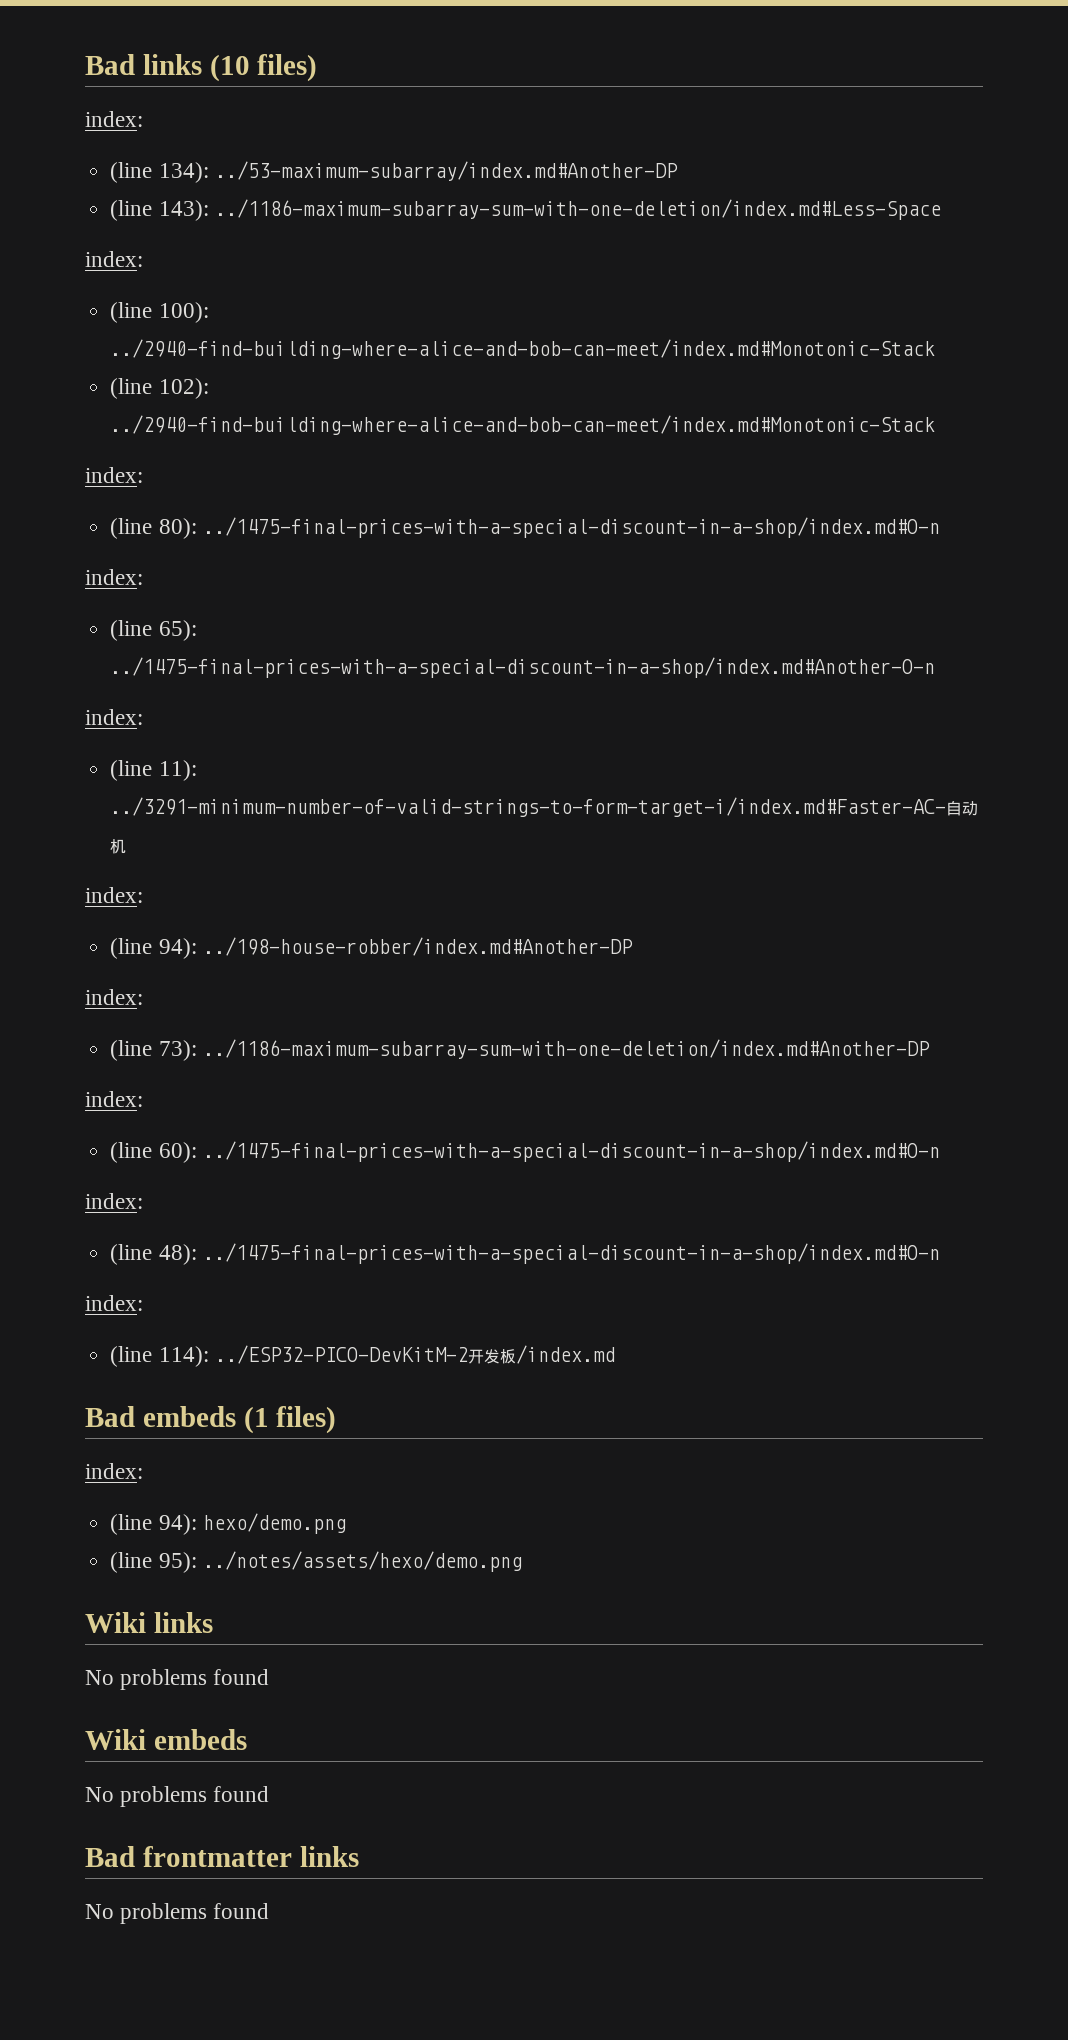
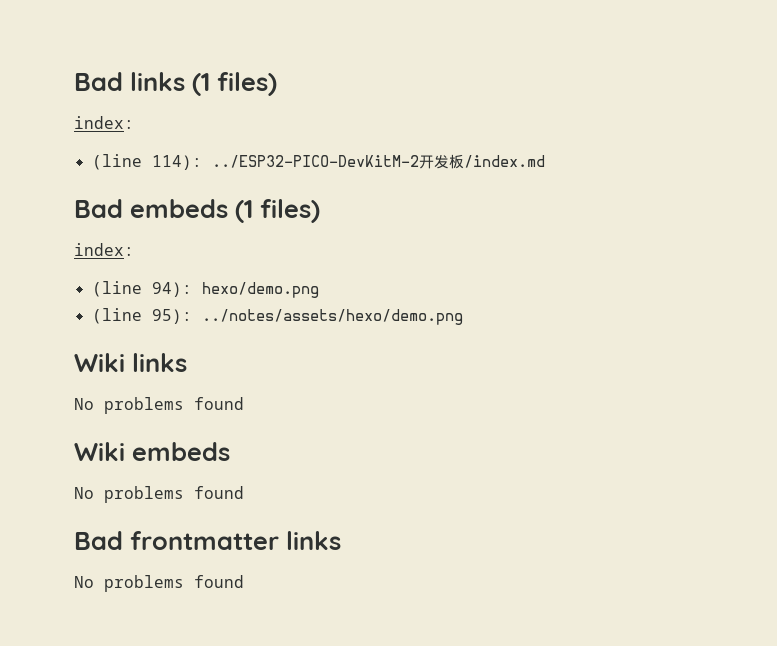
- Bad links (10 files)
- index:
- (line 134): ../53-maximum-subarray/index.md#Another-DP
- (line 143): ../1186-maximum-subarray-sum-with-one-deletion/index.md#Less-Space
- index:
- (line 100): ../2940-find-building-where-alice-and-bob-can-meet/index.md#Monotonic-Stack
- (line 102): ../2940-find-building-where-alice-and-bob-can-meet/index.md#Monotonic-Stack
- index:
- (line 80): ../1475-final-prices-with-a-special-discount-in-a-shop/index.md#O-n
- index:
- (line 65): ../1475-final-prices-with-a-special-discount-in-a-shop/index.md#Another-O-n
- index:
- (line 11): ../3291-minimum-number-of-valid-strings-to-form-target-i/index.md#Faster-AC-自动机
- index:
- (line 94): ../198-house-robber/index.md#Another-DP
- index:
- (line 73): ../1186-maximum-subarray-sum-with-one-deletion/index.md#Another-DP
- index:
- (line 60): ../1475-final-prices-with-a-special-discount-in-a-shop/index.md#O-n
- index:
- (line 48): ../1475-final-prices-with-a-special-discount-in-a-shop/index.md#O-n
+ Bad links (1 files)

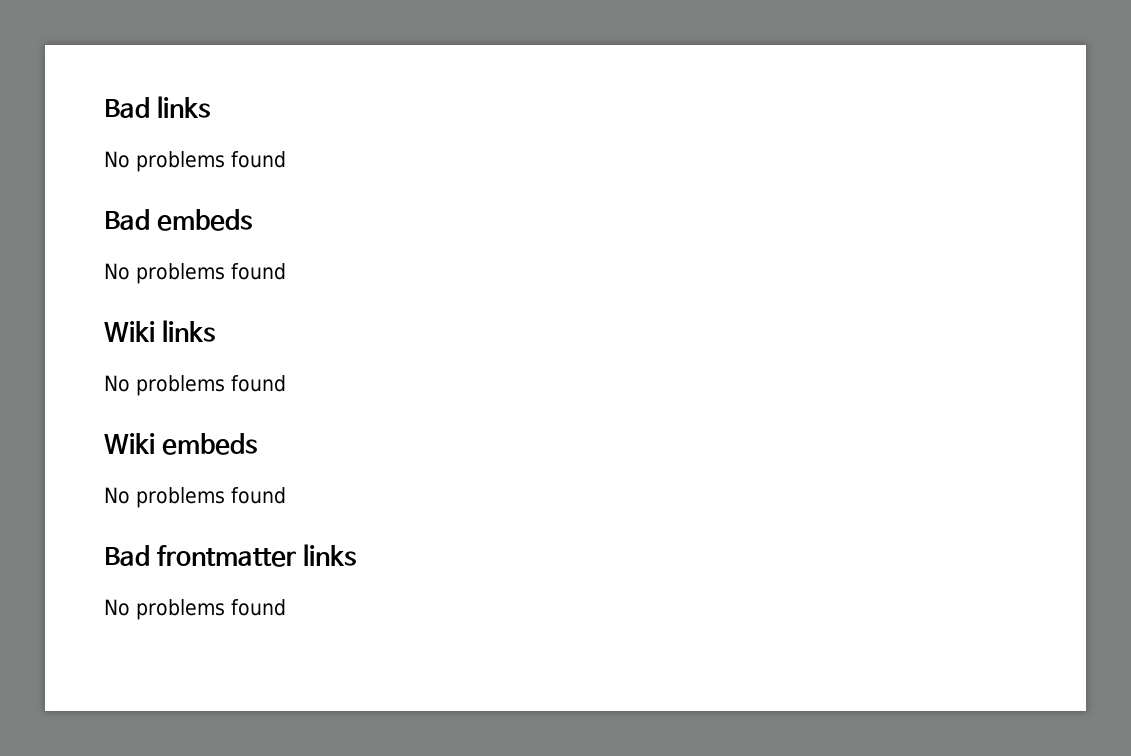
- Bad links (1 files)
- index:
- (line 114): ../ESP32-PICO-DevKitM-2开发板/index.md
- Bad embeds (1 files)
- index:
- (line 94): hexo/demo.png
- (line 95): ../notes/assets/hexo/demo.png
+ Bad links
+ No problems found
+ Bad embeds
+ No problems found

